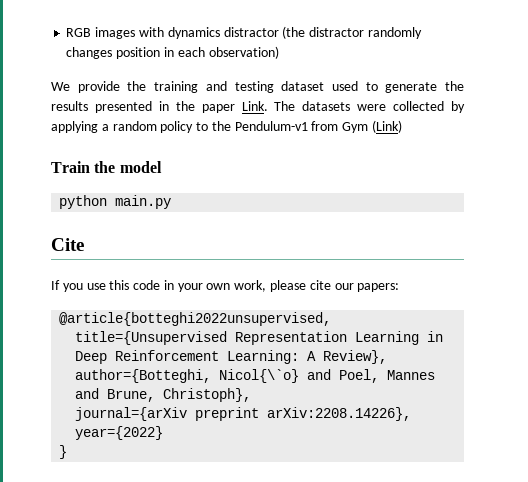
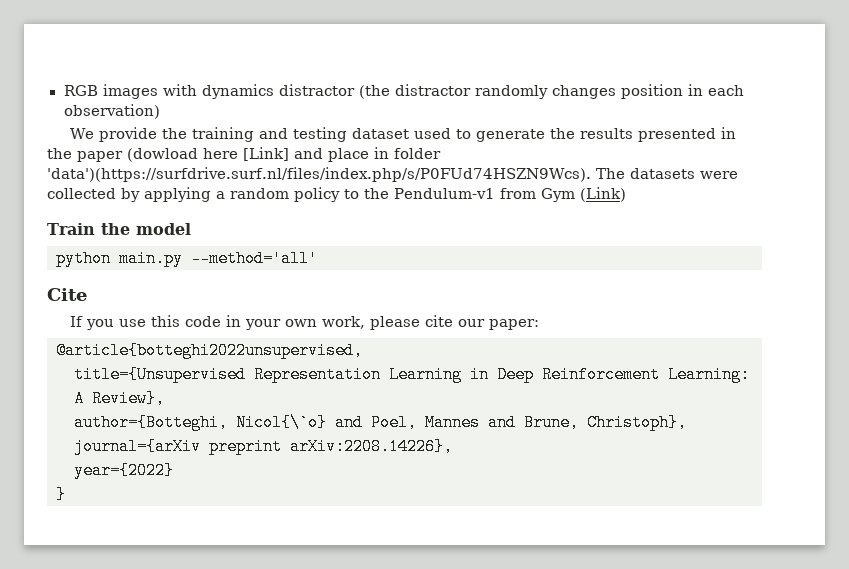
- We provide the training and testing dataset used to generate the results presented in the paper Link. The datasets were collected by applying a random policy to the Pendulum-v1 from Gym (Link)
+ We provide the training and testing dataset used to generate the results presented in the paper (dowload here [Link] and place in folder 'data')(https://surfdrive.surf.nl/files/index.php/s/P0FUd74HSZN9Wcs). The datasets were collected by applying a random policy to the Pendulum-v1 from Gym (Link)
- python main.py
+ python main.py --method='all'
- If you use this code in your own work, please cite our papers:
+ If you use this code in your own work, please cite our paper:

